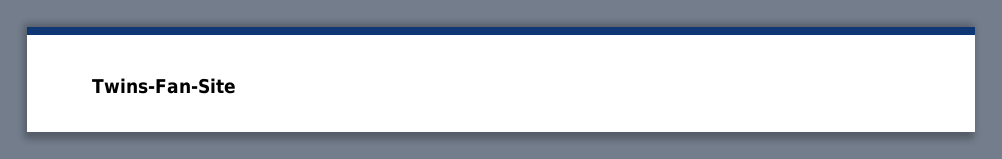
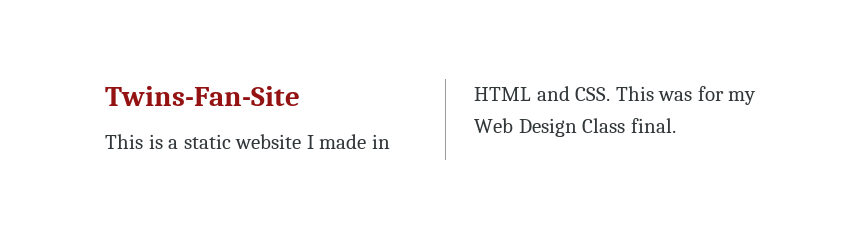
+ This is a static website I made in HTML and CSS. This was for my Web Design Class final.

